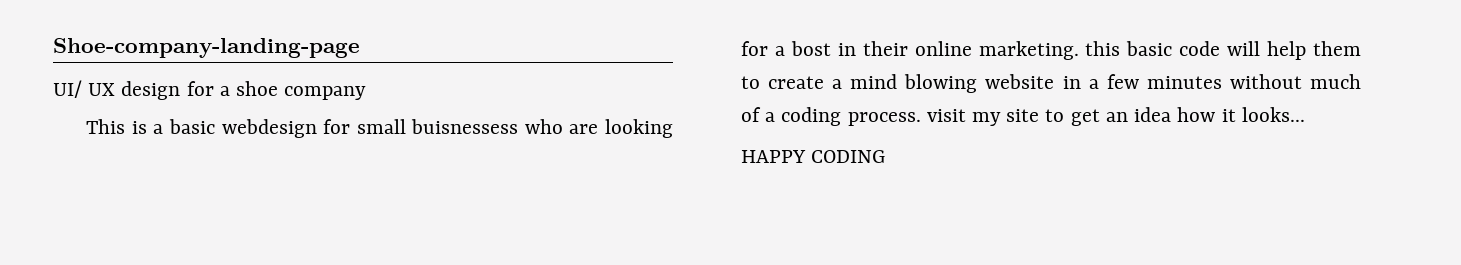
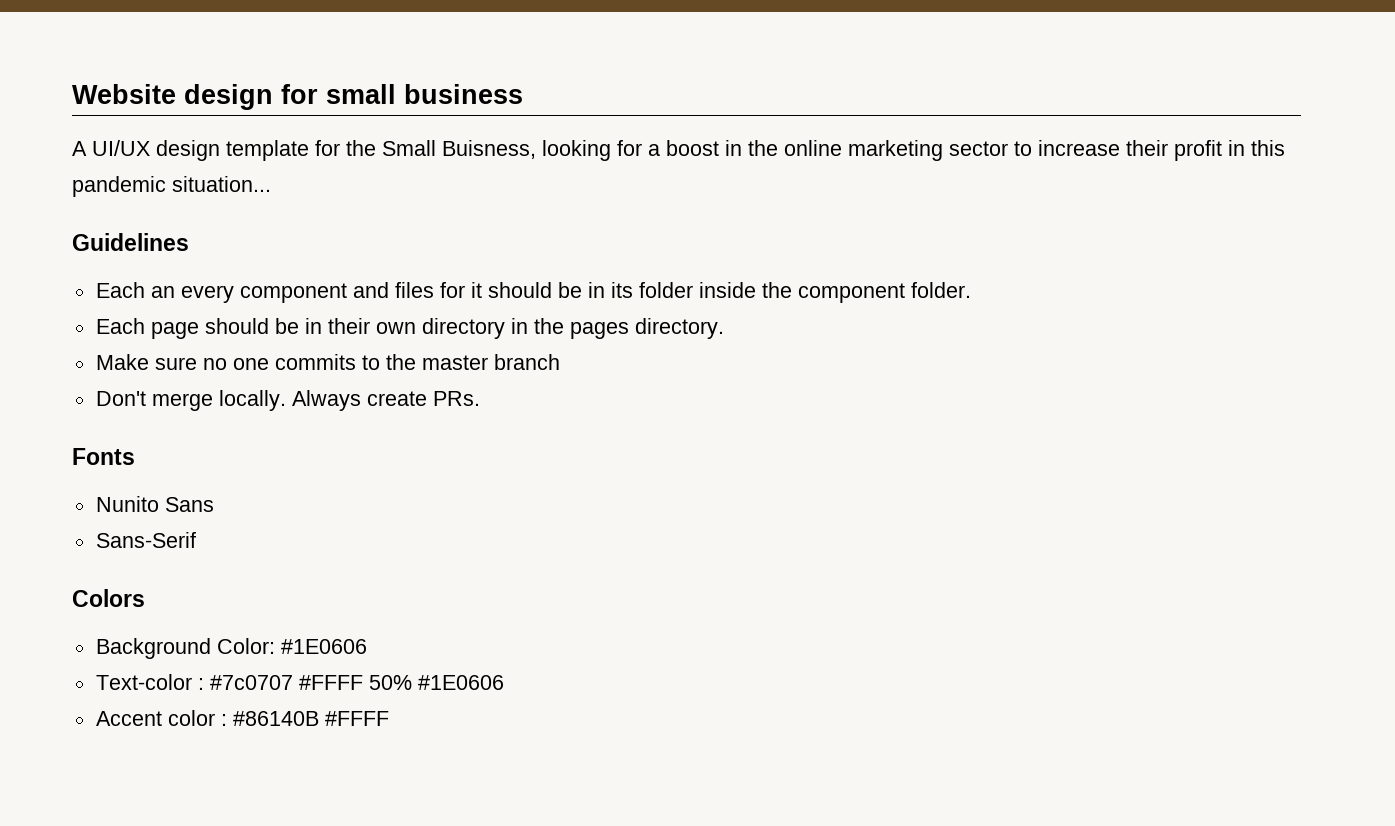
- Shoe-company-landing-page
- UI/ UX design for a shoe company
- This is a basic webdesign for small buisnessess who are looking for a bost in their online marketing. this basic code will help them to create a mind blowing website in a few minutes without much of a coding process. visit my site to get an idea how it looks...
- HAPPY CODING
+ Website design for small business
+ A UI/UX design template for the Small Buisness, looking for a boost in the online marketing sector to increase their profit in this pandemic situation...
+ Guidelines
+ Each an every component and files for it should be in its folder inside the component folder.
+ Each page should be in their own directory in the pages directory.
+ Make sure no one commits to the master branch
+ Don't merge locally. Always create PRs.
+ Fonts
+ Nunito Sans
+ Sans-Serif
+ Colors
+ Background Color: #1E0606
+ Text-color : #7c0707 #FFFF 50% #1E0606
+ Accent color : #86140B #FFFF

